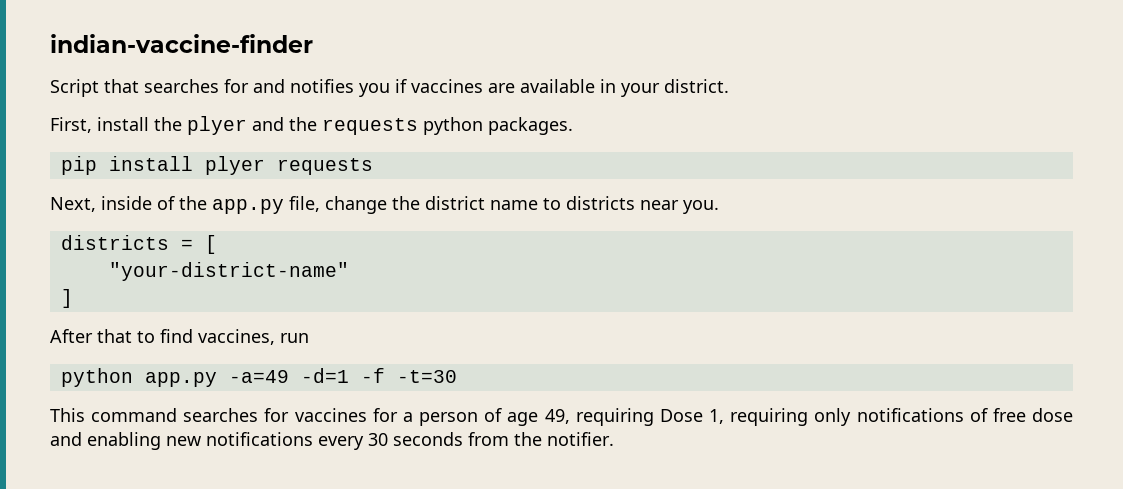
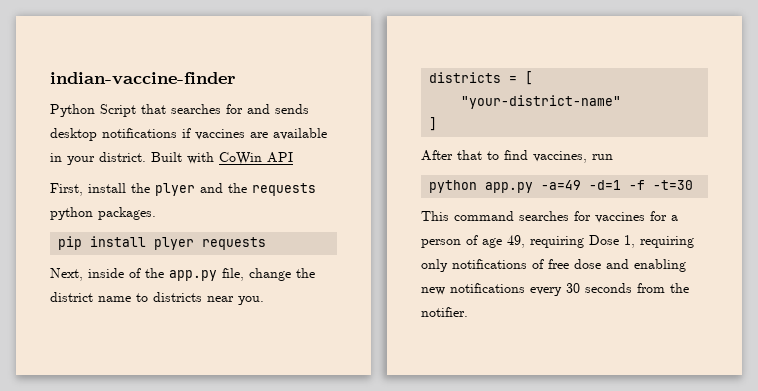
- Script that searches for and notifies you if vaccines are available in your district.
+ Python Script that searches for and sends desktop notifications if vaccines are available in your district. Built with CoWin API

